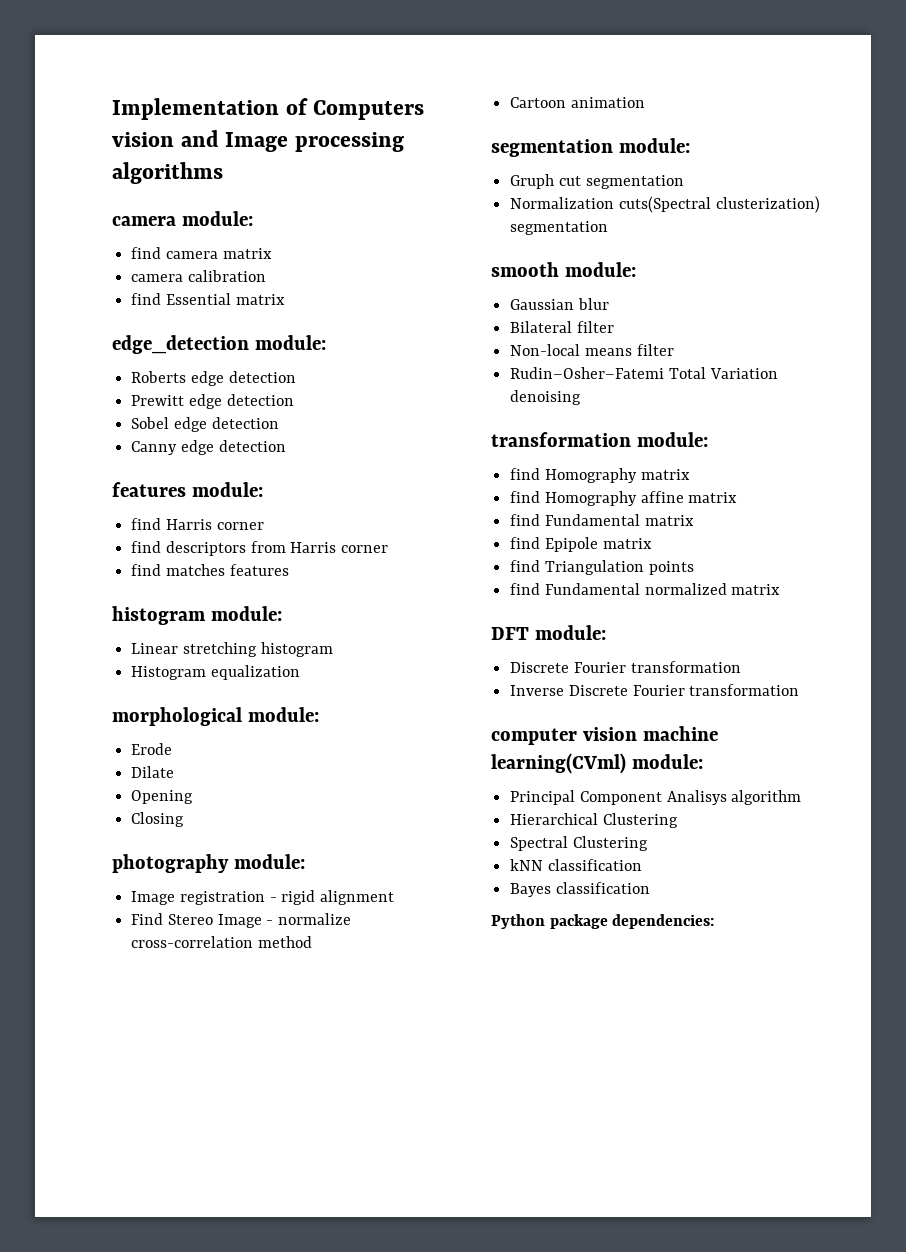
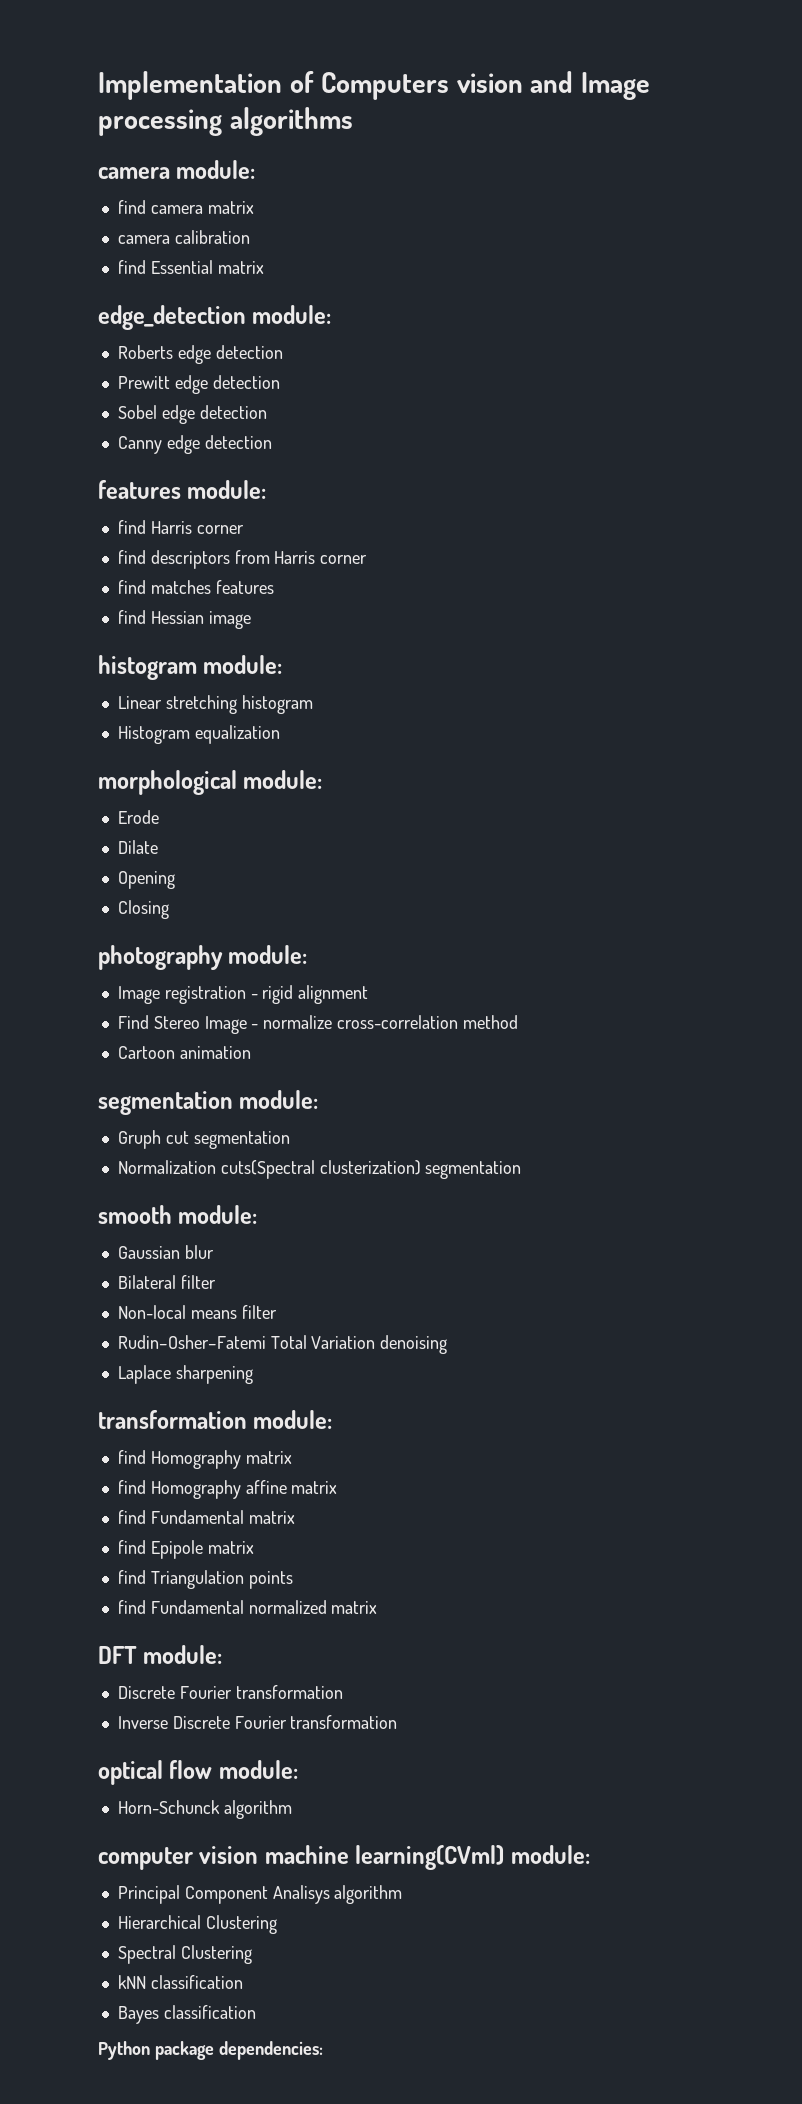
+ find Hessian image
+ Laplace sharpening
+ optical flow module:
+ Horn-Schunck algorithm

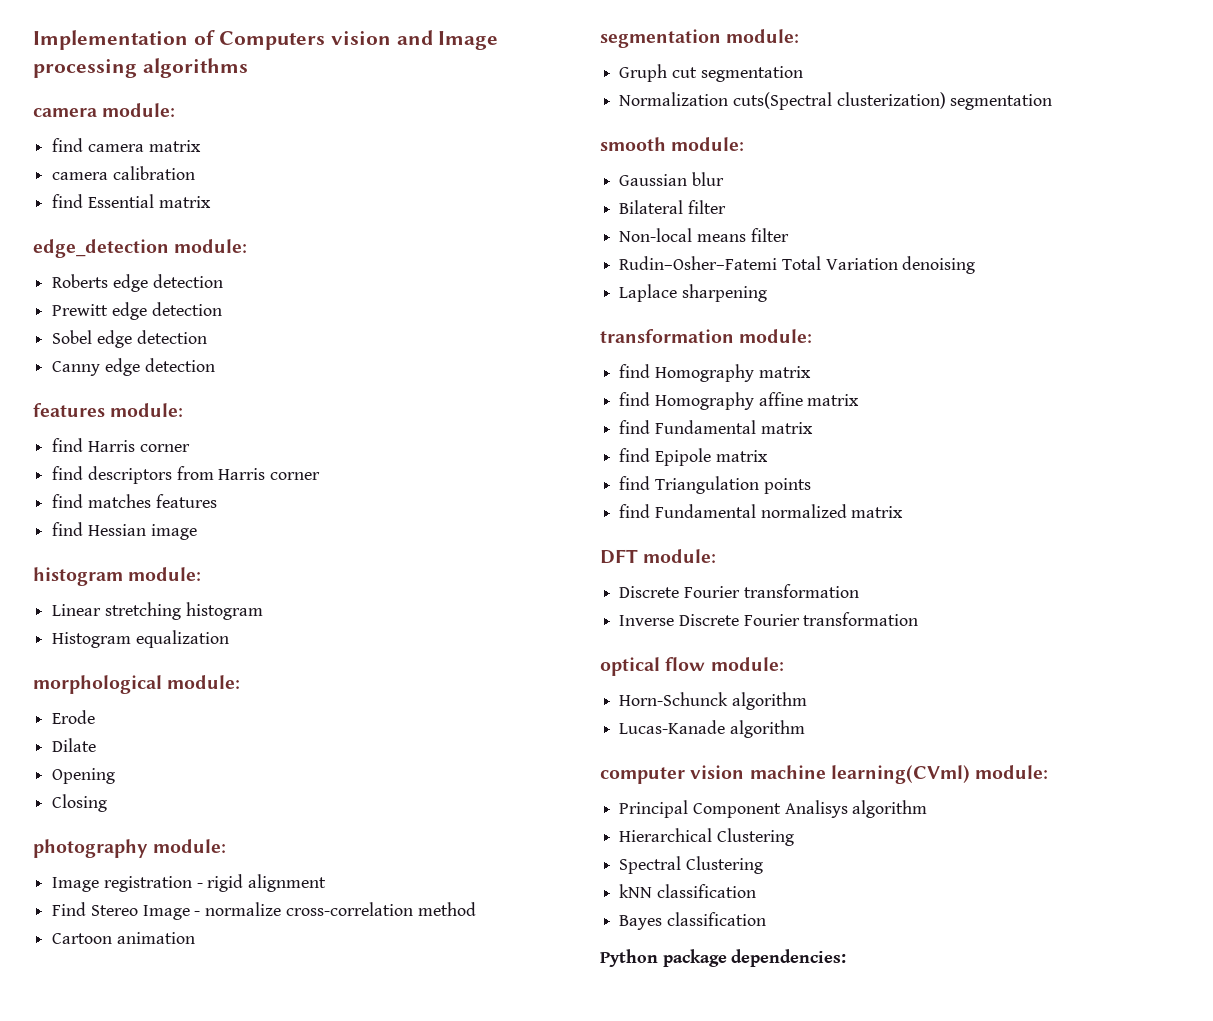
+ Lucas-Kanade algorithm

